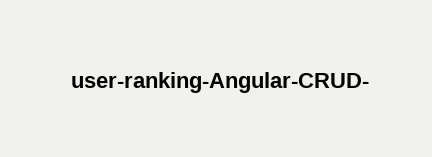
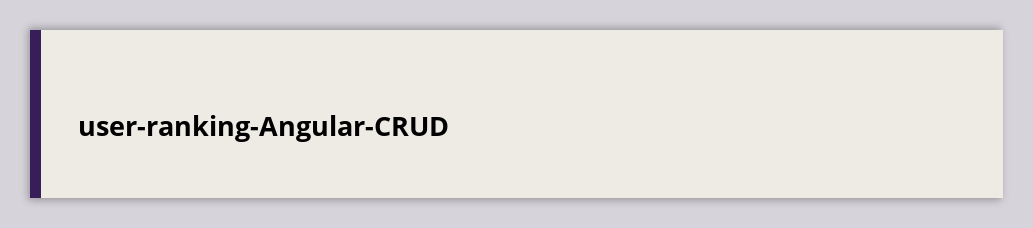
- user-ranking-Angular-CRUD-
+ user-ranking-Angular-CRUD

